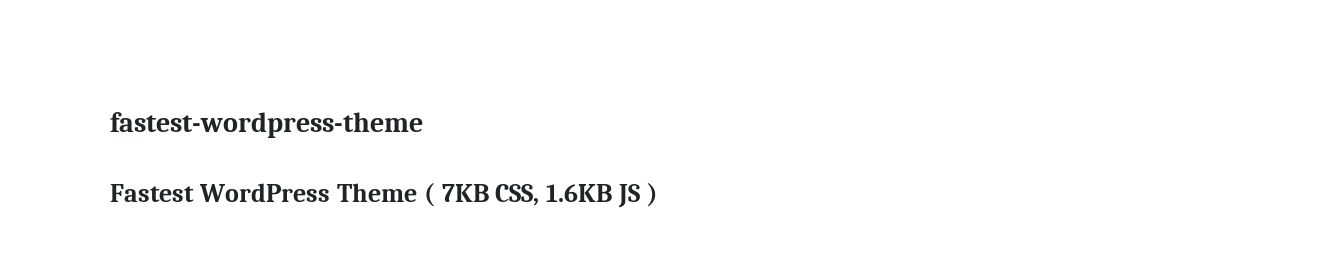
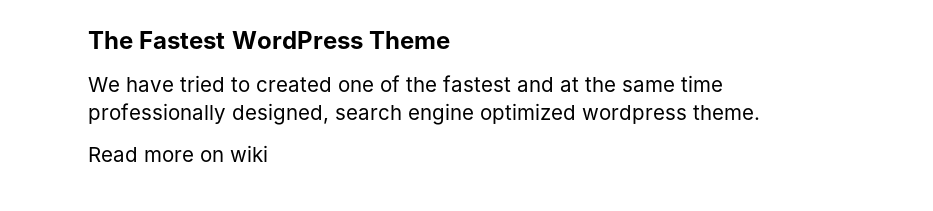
- fastest-wordpress-theme
- Fastest WordPress Theme ( 7KB CSS, 1.6KB JS )
+ The Fastest WordPress Theme
+ We have tried to created one of the fastest and at the same time professionally designed, search engine optimized wordpress theme.
+ Read more on wiki

